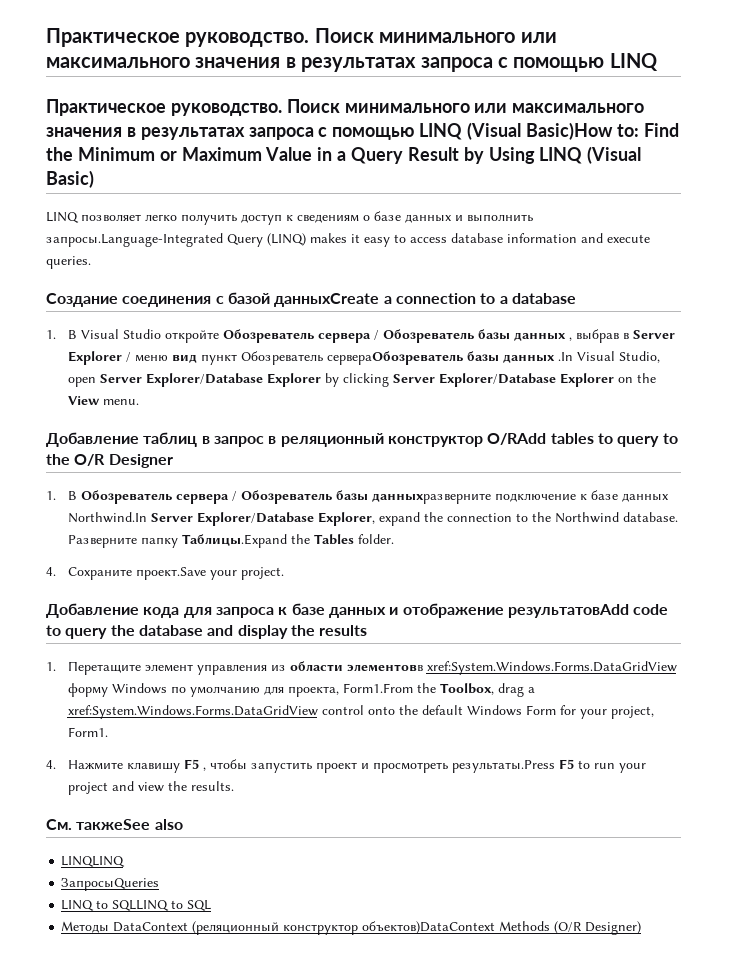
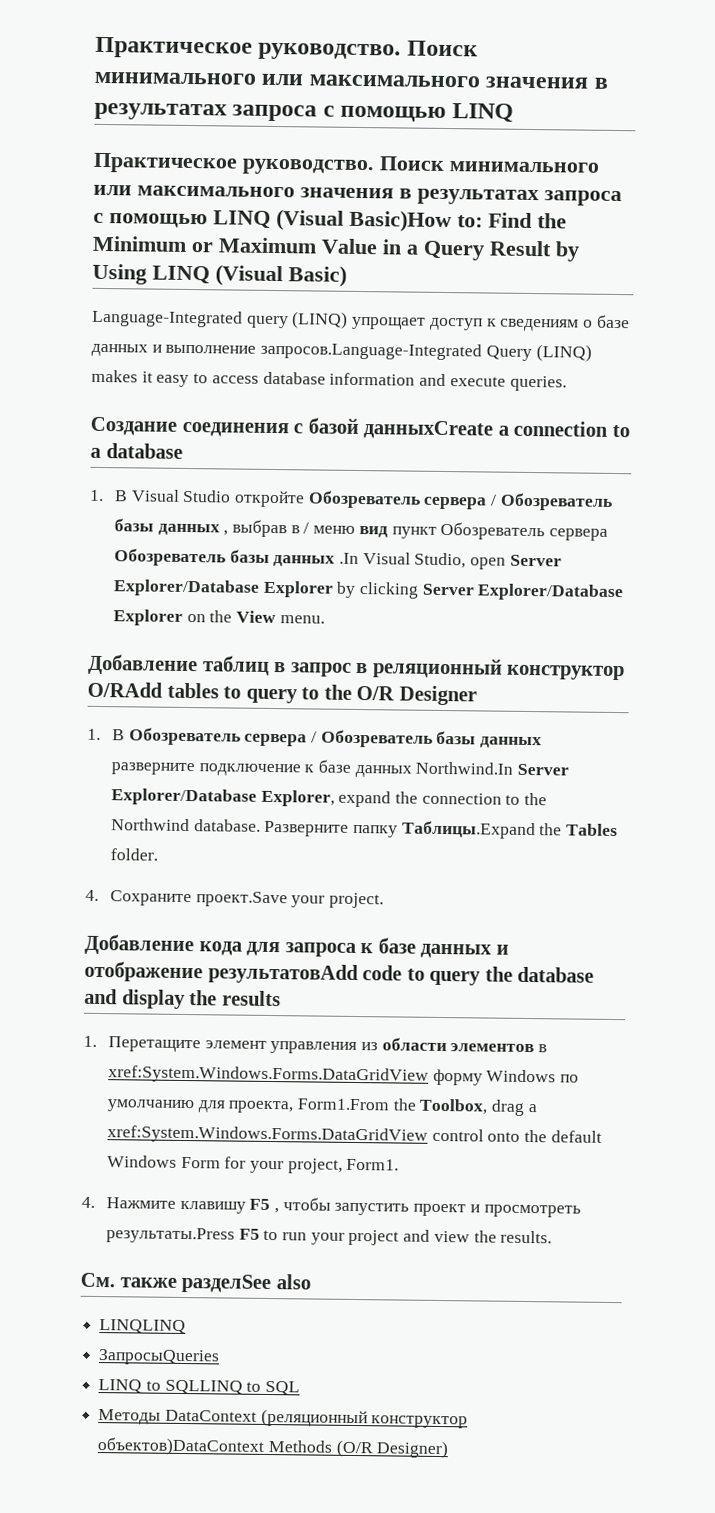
- LINQ позволяет легко получить доступ к сведениям о базе данных и выполнить запросы.Language-Integrated Query (LINQ) makes it easy to access database information and execute queries.
+ Language-Integrated query (LINQ) упрощает доступ к сведениям о базе данных и выполнение запросов.Language-Integrated Query (LINQ) makes it easy to access database information and execute queries.
- 1. В Visual Studio откройте Обозреватель сервера / Обозреватель базы данных , выбрав в Server Explorer / меню вид пункт Обозреватель сервераОбозреватель базы данных .In Visual Studio, open Server Explorer/Database Explorer by clicking Server Explorer/Database Explorer on the View menu.
+ 1. В Visual Studio откройте Обозреватель сервера / Обозреватель базы данных , выбрав в / меню вид пункт Обозреватель сервера Обозреватель базы данных .In Visual Studio, open Server Explorer/Database Explorer by clicking Server Explorer/Database Explorer on the View menu.
- 1. В Обозреватель сервера / Обозреватель базы данныхразверните подключение к базе данных Northwind.In Server Explorer/Database Explorer, expand the connection to the Northwind database.
+ 1. В Обозреватель сервера / Обозреватель базы данных разверните подключение к базе данных Northwind.In Server Explorer/Database Explorer, expand the connection to the Northwind database.
- 1. Перетащите элемент управления из области элементовв xref:System.Windows.Forms.DataGridView форму Windows по умолчанию для проекта, Form1.From the Toolbox, drag a xref:System.Windows.Forms.DataGridView control onto the default Windows Form for your project, Form1.
+ 1. Перетащите элемент управления из области элементов в xref:System.Windows.Forms.DataGridView форму Windows по умолчанию для проекта, Form1.From the Toolbox, drag a xref:System.Windows.Forms.DataGridView control onto the default Windows Form for your project, Form1.
- См. такжеSee also
+ См. также разделSee also

